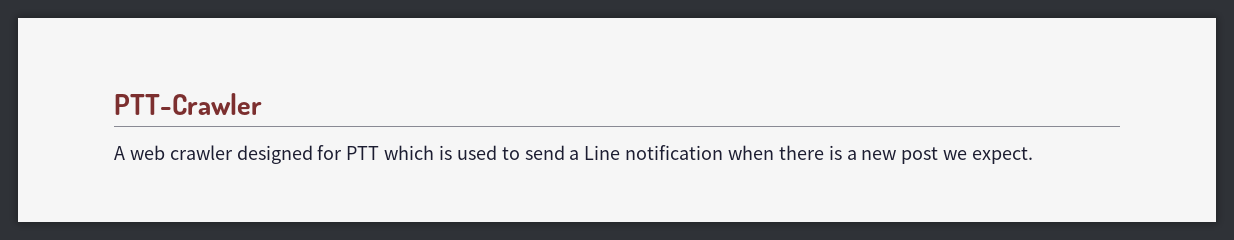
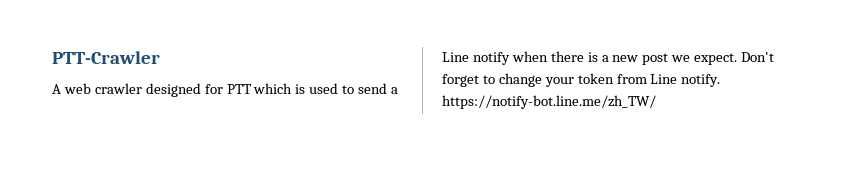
- A web crawler designed for PTT which is used to send a Line notification when there is a new post we expect.
+ A web crawler designed for PTT which is used to send a Line notify when there is a new post we expect.
+ Don't forget to change your token from Line notify. https://notify-bot.line.me/zh_TW/

